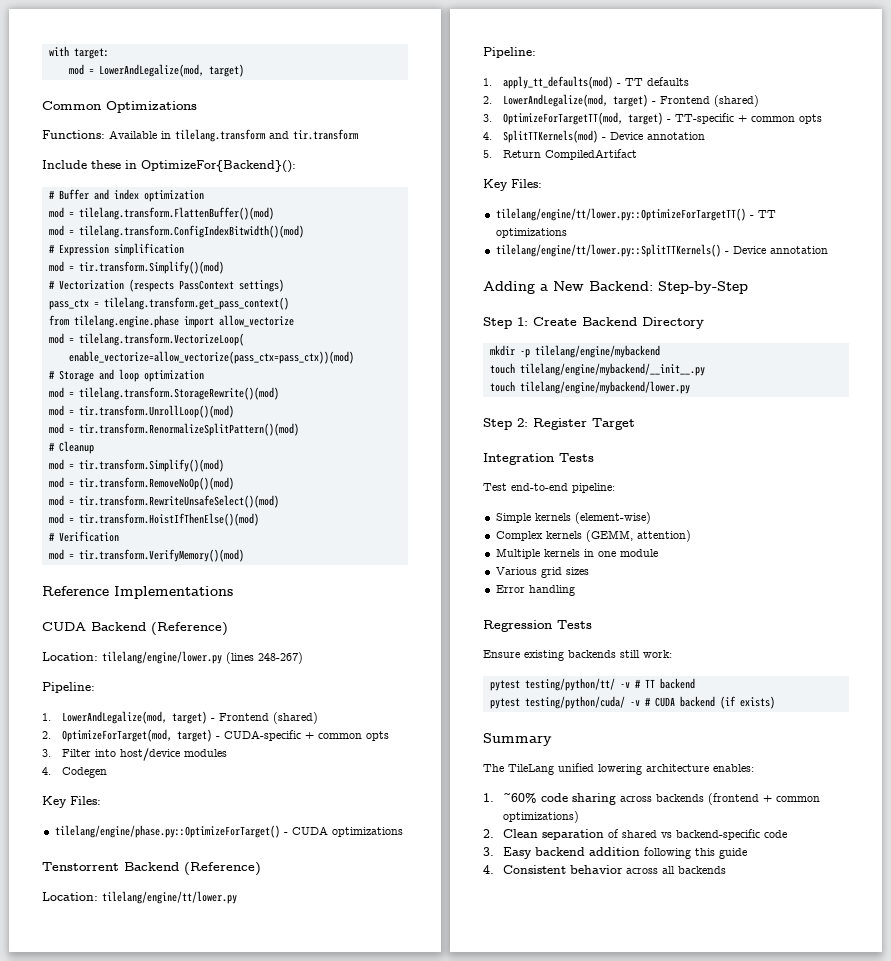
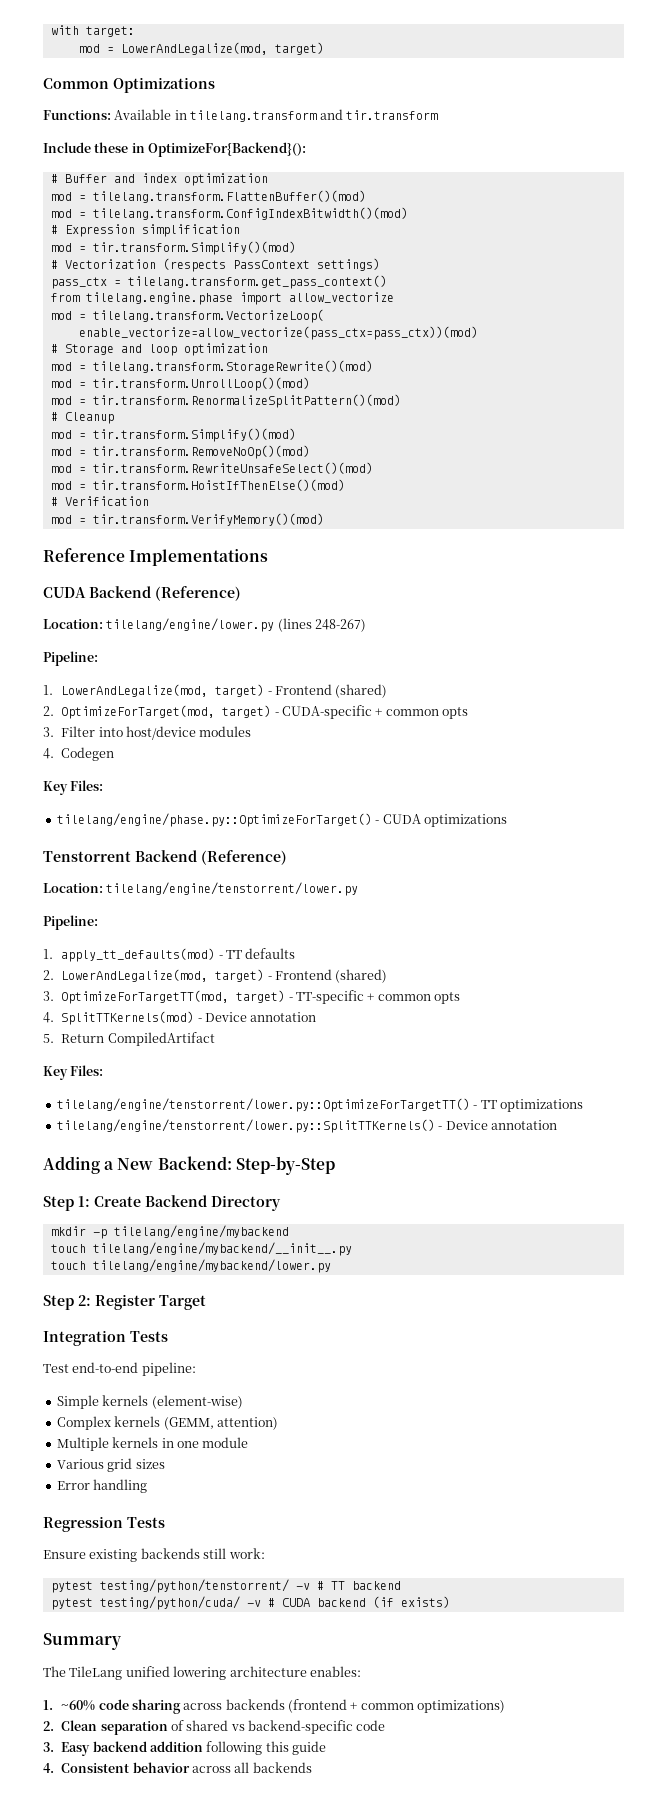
- Location: tilelang/engine/tt/lower.py
+ Location: tilelang/engine/tenstorrent/lower.py
- tilelang/engine/tt/lower.py::OptimizeForTargetTT() - TT optimizations
+ tilelang/engine/tenstorrent/lower.py::OptimizeForTargetTT() - TT optimizations
- tilelang/engine/tt/lower.py::SplitTTKernels() - Device annotation
+ tilelang/engine/tenstorrent/lower.py::SplitTTKernels() - Device annotation
- pytest testing/python/tt/ -v # TT backend
+ pytest testing/python/tenstorrent/ -v # TT backend

